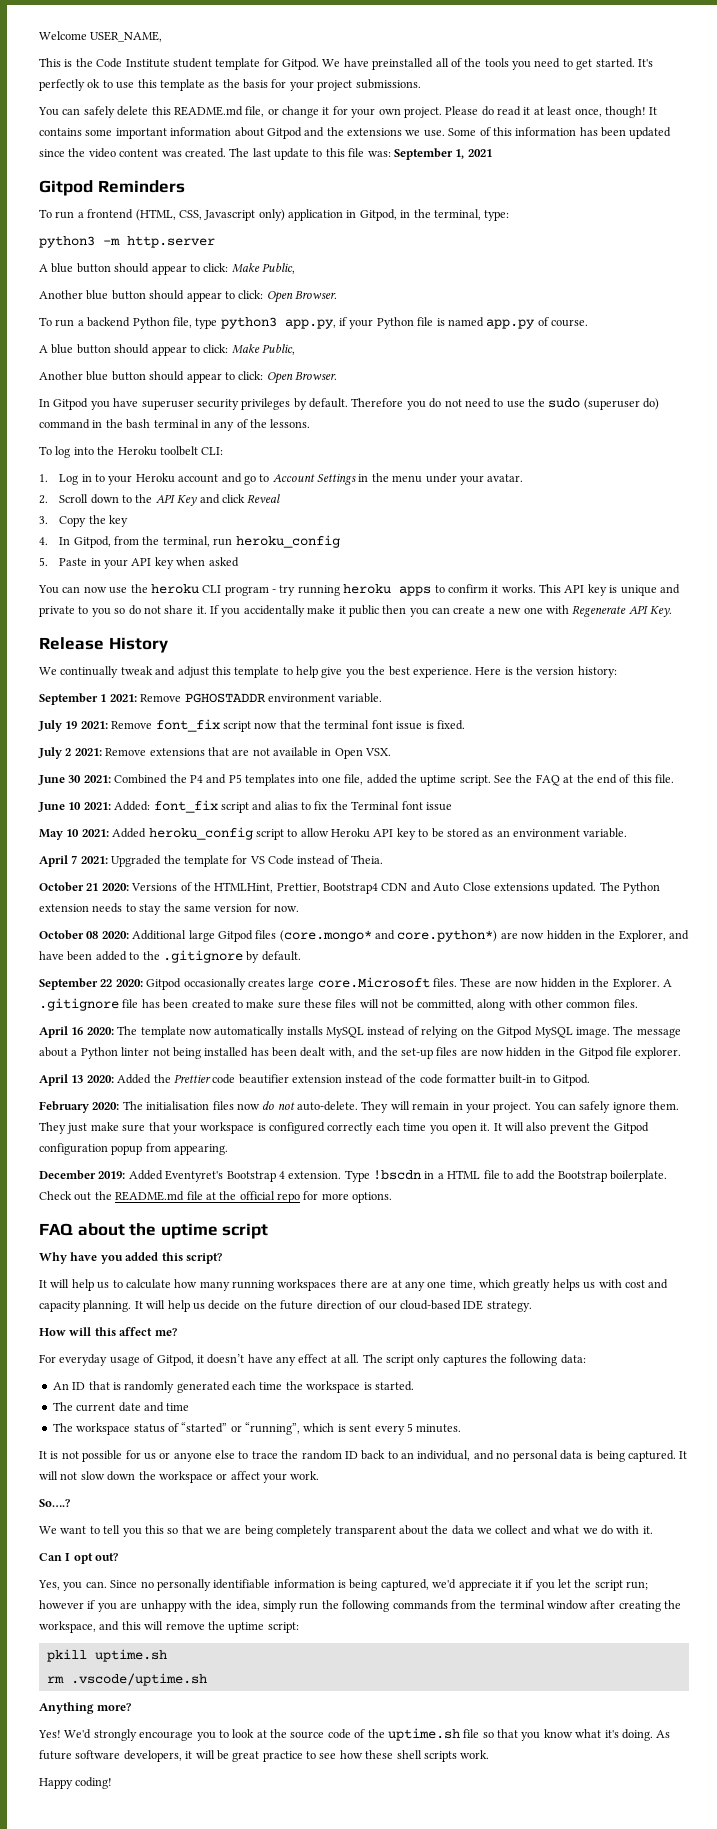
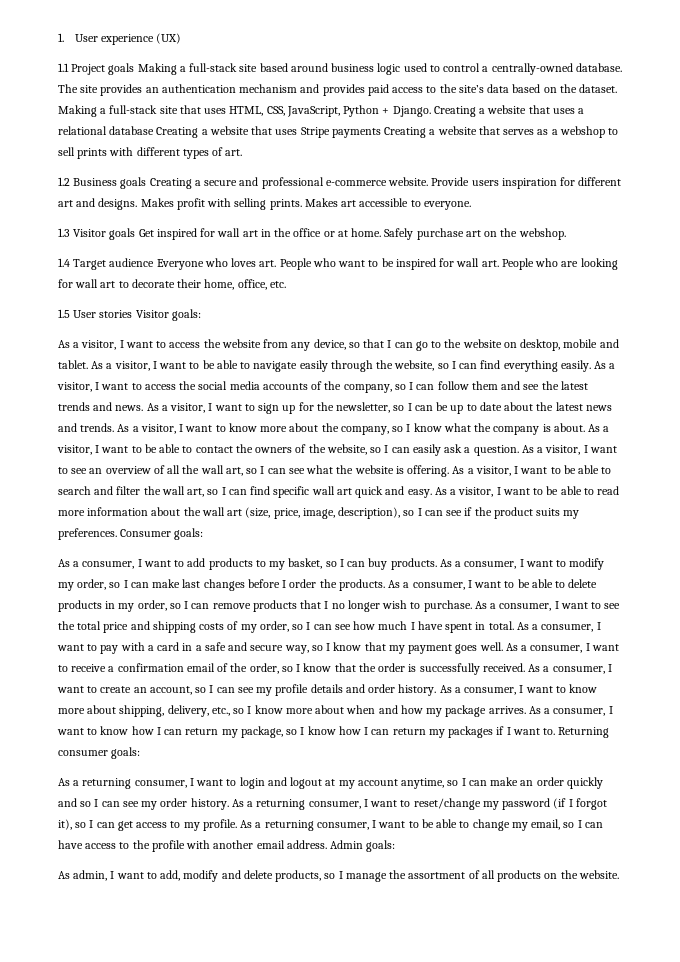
- Welcome USER_NAME,
- This is the Code Institute student template for Gitpod. We have preinstalled all of the tools you need to get started. It's perfectly ok to use this template as the basis for your project submissions.
- You can safely delete this README.md file, or change it for your own project. Please do read it at least once, though! It contains some important information about Gitpod and the extensions we use. Some of this information has been updated since the video content was created. The last update to this file was: September 1, 2021
- Gitpod Reminders
- To run a frontend (HTML, CSS, Javascript only) application in Gitpod, in the terminal, type:
- python3 -m http.server
- A blue button should appear to click: Make Public,
- Another blue button should appear to click: Open Browser.
- To run a backend Python file, type python3 app.py, if your Python file is named app.py of course.
- A blue button should appear to click: Make Public,
- Another blue button should appear to click: Open Browser.
- In Gitpod you have superuser security privileges by default. Therefore you do not need to use the sudo (superuser do) command in the bash terminal in any of the lessons.
- To log into the Heroku toolbelt CLI:
- 1. Log in to your Heroku account and go to Account Settings in the menu under your avatar.
- 2. Scroll down to the API Key and click Reveal
- 3. Copy the key
- 4. In Gitpod, from the terminal, run heroku_config
- 5. Paste in your API key when asked
- You can now use the heroku CLI program - try running heroku apps to confirm it works. This API key is unique and private to you so do not share it. If you accidentally make it public then you can create a new one with Regenerate API Key.
- Release History
- We continually tweak and adjust this template to help give you the best experience. Here is the version history:
- September 1 2021: Remove PGHOSTADDR environment variable.
- July 19 2021: Remove font_fix script now that the terminal font issue is fixed.
- July 2 2021: Remove extensions that are not available in Open VSX.
- June 30 2021: Combined the P4 and P5 templates into one file, added the uptime script. See the FAQ at the end of this file.
- June 10 2021: Added: font_fix script and alias to fix the Terminal font issue
- May 10 2021: Added heroku_config script to allow Heroku API key to be stored as an environment variable.
- April 7 2021: Upgraded the template for VS Code instead of Theia.
- October 21 2020: Versions of the HTMLHint, Prettier, Bootstrap4 CDN and Auto Close extensions updated. The Python extension needs to stay the same version for now.
- October 08 2020: Additional large Gitpod files (core.mongo* and core.python*) are now hidden in the Explorer, and have been added to the .gitignore by default.
- September 22 2020: Gitpod occasionally creates large core.Microsoft files. These are now hidden in the Explorer. A .gitignore file has been created to make sure these files will not be committed, along with other common files.
- April 16 2020: The template now automatically installs MySQL instead of relying on the Gitpod MySQL image. The message about a Python linter not being installed has been dealt with, and the set-up files are now hidden in the Gitpod file explorer.
- April 13 2020: Added the Prettier code beautifier extension instead of the code formatter built-in to Gitpod.
- February 2020: The initialisation files now do not auto-delete. They will remain in your project. You can safely ignore them. They just make sure that your workspace is configured correctly each time you open it. It will also prevent the Gitpod configuration popup from appearing.
- December 2019: Added Eventyret's Bootstrap 4 extension. Type !bscdn in a HTML file to add the Bootstrap boilerplate. Check out the README.md file at the official repo for more options.
- FAQ about the uptime script
- Why have you added this script?
- It will help us to calculate how many running workspaces there are at any one time, which greatly helps us with cost and capacity planning. It will help us decide on the future direction of our cloud-based IDE strategy.
- How will this affect me?
- For everyday usage of Gitpod, it doesn’t have any effect at all. The script only captures the following data:
- An ID that is randomly generated each time the workspace is started.
- The current date and time
- The workspace status of “started” or “running”, which is sent every 5 minutes.
- It is not possible for us or anyone else to trace the random ID back to an individual, and no personal data is being captured. It will not slow down the workspace or affect your work.
- So….?
- We want to tell you this so that we are being completely transparent about the data we collect and what we do with it.
- Can I opt out?
- Yes, you can. Since no personally identifiable information is being captured, we'd appreciate it if you let the script run; however if you are unhappy with the idea, simply run the following commands from the terminal window after creating the workspace, and this will remove the uptime script:
- pkill uptime.sh
- rm .vscode/uptime.sh
- Anything more?
- Yes! We'd strongly encourage you to look at the source code of the uptime.sh file so that you know what it's doing. As future software developers, it will be great practice to see how these shell scripts work.
- Happy coding!
+ 1. User experience (UX)
+ 1.1 Project goals Making a full-stack site based around business logic used to control a centrally-owned database. The site provides an authentication mechanism and provides paid access to the site’s data based on the dataset. Making a full-stack site that uses HTML, CSS, JavaScript, Python + Django. Creating a website that uses a relational database Creating a website that uses Stripe payments Creating a website that serves as a webshop to sell prints with different types of art.
+ 1.2 Business goals Creating a secure and professional e-commerce website. Provide users inspiration for different art and designs. Makes profit with selling prints. Makes art accessible to everyone.
+ 1.3 Visitor goals Get inspired for wall art in the office or at home. Safely purchase art on the webshop.
+ 1.4 Target audience Everyone who loves art. People who want to be inspired for wall art. People who are looking for wall art to decorate their home, office, etc.
+ 1.5 User stories Visitor goals:
+ As a visitor, I want to access the website from any device, so that I can go to the website on desktop, mobile and tablet. As a visitor, I want to be able to navigate easily through the website, so I can find everything easily. As a visitor, I want to access the social media accounts of the company, so I can follow them and see the latest trends and news. As a visitor, I want to sign up for the newsletter, so I can be up to date about the latest news and trends. As a visitor, I want to know more about the company, so I know what the company is about. As a visitor, I want to be able to contact the owners of the website, so I can easily ask a question. As a visitor, I want to see an overview of all the wall art, so I can see what the website is offering. As a visitor, I want to be able to search and filter the wall art, so I can find specific wall art quick and easy. As a visitor, I want to be able to read more information about the wall art (size, price, image, description), so I can see if the product suits my preferences. Consumer goals:
+ As a consumer, I want to add products to my basket, so I can buy products. As a consumer, I want to modify my order, so I can make last changes before I order the products. As a consumer, I want to be able to delete products in my order, so I can remove products that I no longer wish to purchase. As a consumer, I want to see the total price and shipping costs of my order, so I can see how much I have spent in total. As a consumer, I want to pay with a card in a safe and secure way, so I know that my payment goes well. As a consumer, I want to receive a confirmation email of the order, so I know that the order is successfully received. As a consumer, I want to create an account, so I can see my profile details and order history. As a consumer, I want to know more about shipping, delivery, etc., so I know more about when and how my package arrives. As a consumer, I want to know how I can return my package, so I know how I can return my packages if I want to. Returning consumer goals:
+ As a returning consumer, I want to login and logout at my account anytime, so I can make an order quickly and so I can see my order history. As a returning consumer, I want to reset/change my password (if I forgot it), so I can get access to my profile. As a returning consumer, I want to be able to change my email, so I can have access to the profile with another email address. Admin goals:
+ As admin, I want to add, modify and delete products, so I manage the assortment of all products on the website.

